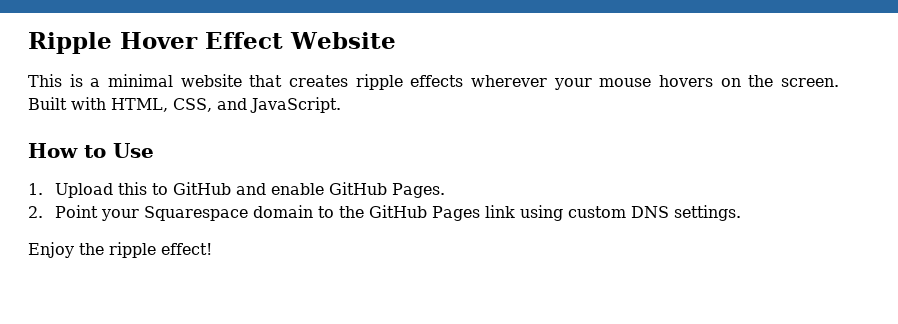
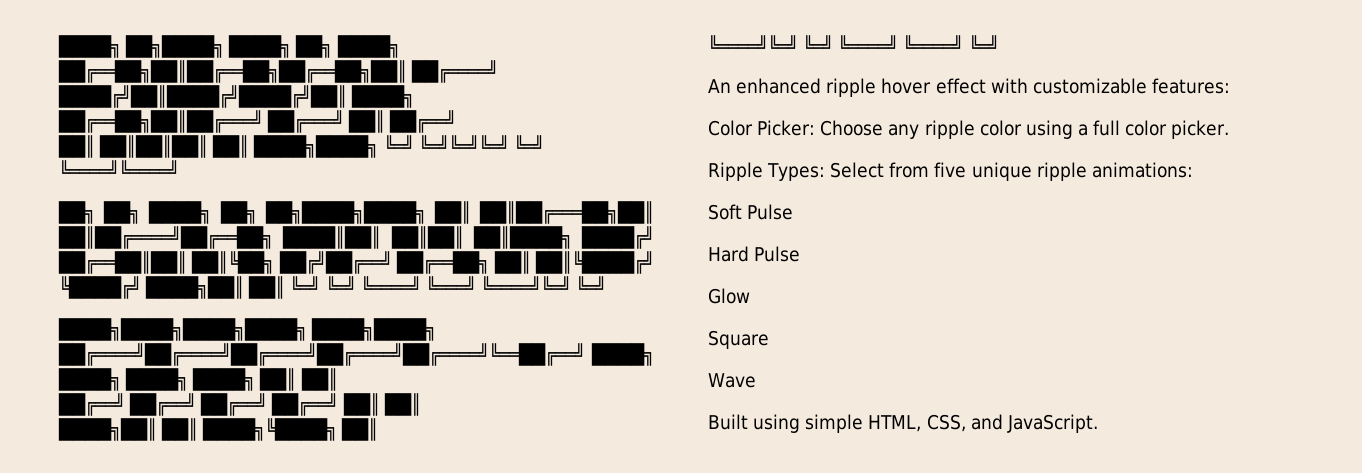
- Ripple Hover Effect Website
- This is a minimal website that creates ripple effects wherever your mouse hovers on the screen. Built with HTML, CSS, and JavaScript.
- How to Use
- 1. Upload this to GitHub and enable GitHub Pages.
- 2. Point your Squarespace domain to the GitHub Pages link using custom DNS settings.
- Enjoy the ripple effect!
+ ████╗ ██╗████╗ ████╗ ██╗ ████╗ ██╔══██╗██║██╔══██╗██╔══██╗██║ ██╔════╝ ████╔╝██║████╔╝████╔╝██║ ████╗
+ ██╔══██╗██║██╔═══╝ ██╔═══╝ ██║ ██╔══╝
+ ██║ ██║██║██║ ██║ ████╗████╗ ╚═╝ ╚═╝╚═╝╚═╝ ╚═╝ ╚════╝╚════╝
+ ██╗ ██╗ ████╗ ██╗ ██╗████╗████╗ ██║ ██║██╔═══██╗██║ ██║██╔════╝██╔══██╗ ████║██║ ██║██║ ██║████╗ ████╔╝ ██╔══██║██║ ██║╚██╗ ██╔╝██╔══╝ ██╔══██╗ ██║ ██║╚████╔╝ ╚████╔╝ ████╗██║ ██║ ╚═╝ ╚═╝ ╚════╝ ╚═══╝ ╚════╝╚═╝ ╚═╝
+ ████╗████╗████╗████╗ ████╗████╗ ██╔════╝██╔════╝██╔════╝██╔════╝██╔════╝╚══██╔══╝ ████╗ ████╗ ████╗ ████╗ ██║ ██║
+ ██╔══╝ ██╔══╝ ██╔══╝ ██╔══╝ ██║ ██║
+ ████╗██║ ██║ ████╗╚████╗ ██║
+ ╚════╝╚═╝ ╚═╝ ╚════╝ ╚════╝ ╚═╝
+ An enhanced ripple hover effect with customizable features:
+ Color Picker: Choose any ripple color using a full color picker.
+ Ripple Types: Select from five unique ripple animations:
+ Soft Pulse
+ Hard Pulse
+ Glow
+ Square
+ Wave
+ Built using simple HTML, CSS, and JavaScript.

